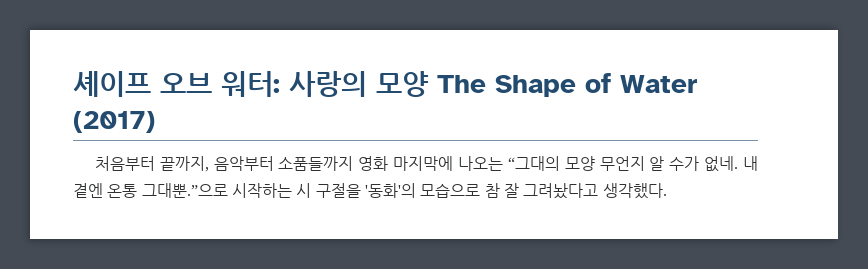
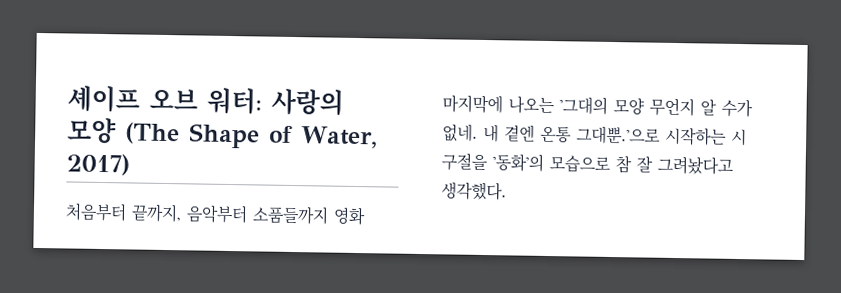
- 셰이프 오브 워터: 사랑의 모양 The Shape of Water (2017)
+ 셰이프 오브 워터: 사랑의 모양 (The Shape of Water, 2017)
- 처음부터 끝까지, 음악부터 소품들까지 영화 마지막에 나오는 “그대의 모양 무언지 알 수가 없네.
+ 처음부터 끝까지, 음악부터 소품들까지 영화 마지막에 나오는 '그대의 모양 무언지 알 수가 없네.
- 내 곁엔 온통 그대뿐.”으로 시작하는 시 구절을 '동화'의 모습으로 참 잘 그려놨다고 생각했다.
+ 내 곁엔 온통 그대뿐.'으로 시작하는 시 구절을 '동화'의 모습으로 참 잘 그려놨다고 생각했다.

